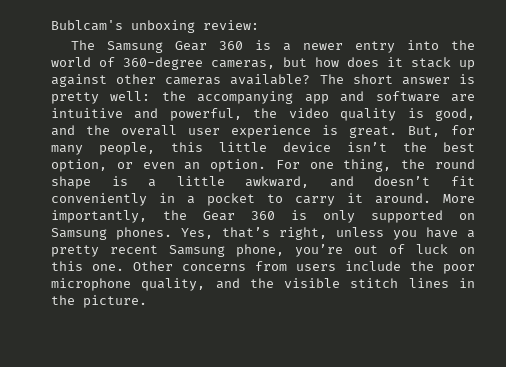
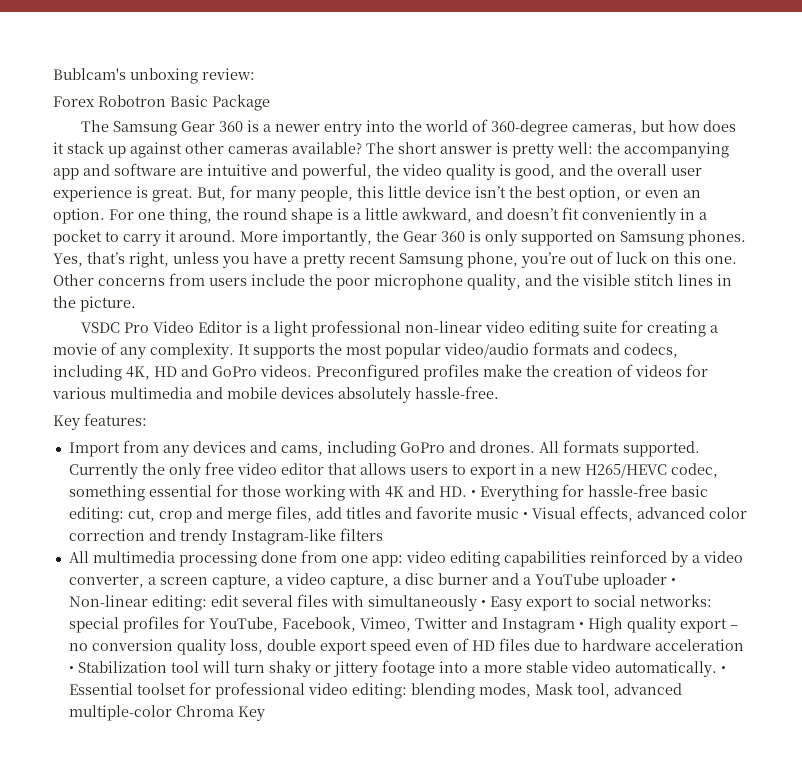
+ Forex Robotron Basic Package
+ VSDC Pro Video Editor is a light professional non-linear video editing suite for creating a movie of any complexity. It supports the most popular video/audio formats and codecs, including 4K, HD and GoPro videos. Preconfigured profiles make the creation of videos for various multimedia and mobile devices absolutely hassle-free.
+ Key features:
+ Import from any devices and cams, including GoPro and drones. All formats supported. Сurrently the only free video editor that allows users to export in a new H265/HEVC codec, something essential for those working with 4K and HD. • Everything for hassle-free basic editing: cut, crop and merge files, add titles and favorite music • Visual effects, advanced color correction and trendy Instagram-like filters
+ All multimedia processing done from one app: video editing capabilities reinforced by a video converter, a screen capture, a video capture, a disc burner and a YouTube uploader • Non-linear editing: edit several files with simultaneously • Easy export to social networks: special profiles for YouTube, Facebook, Vimeo, Twitter and Instagram • High quality export – no conversion quality loss, double export speed even of HD files due to hardware acceleration • Stabilization tool will turn shaky or jittery footage into a more stable video automatically. • Essential toolset for professional video editing: blending modes, Mask tool, advanced multiple-color Chroma Key

